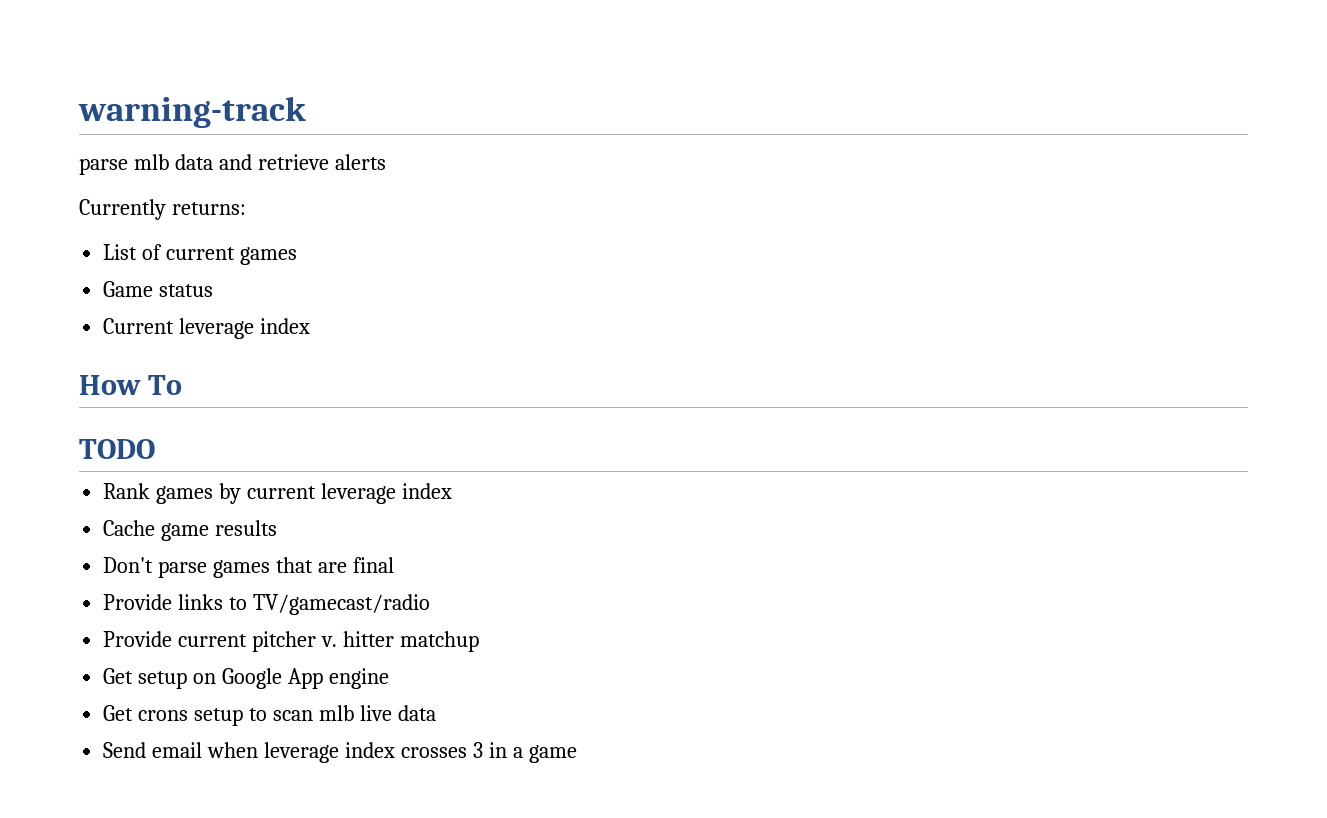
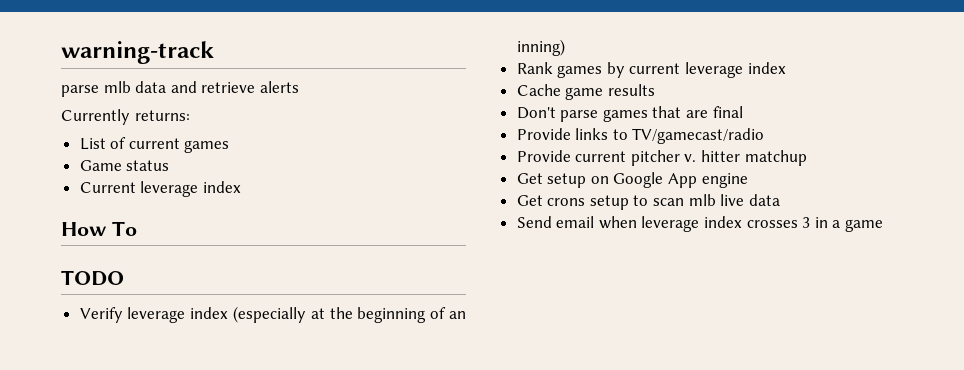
+ Verify leverage index (especially at the beginning of an inning)

